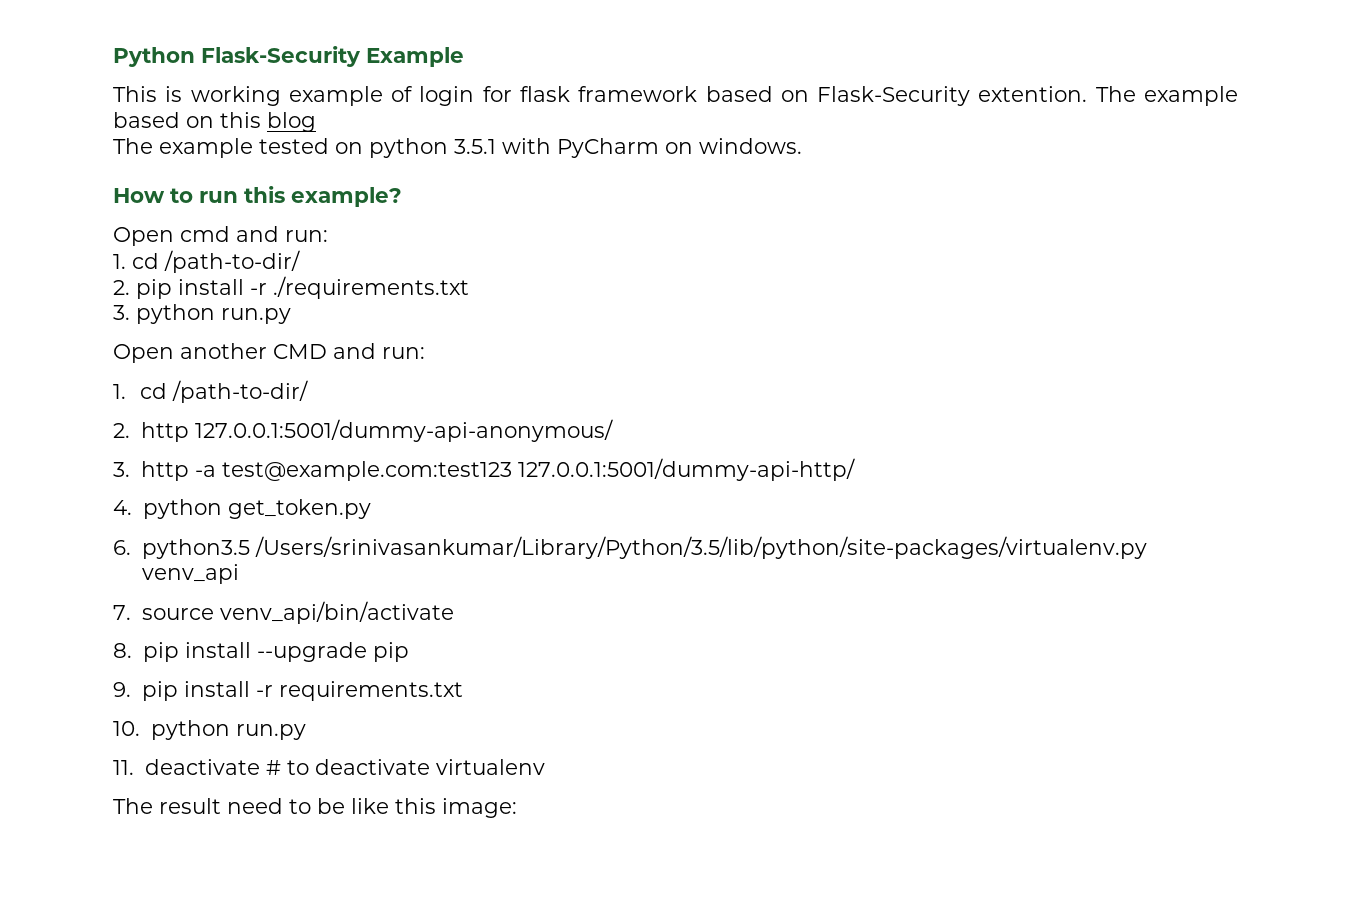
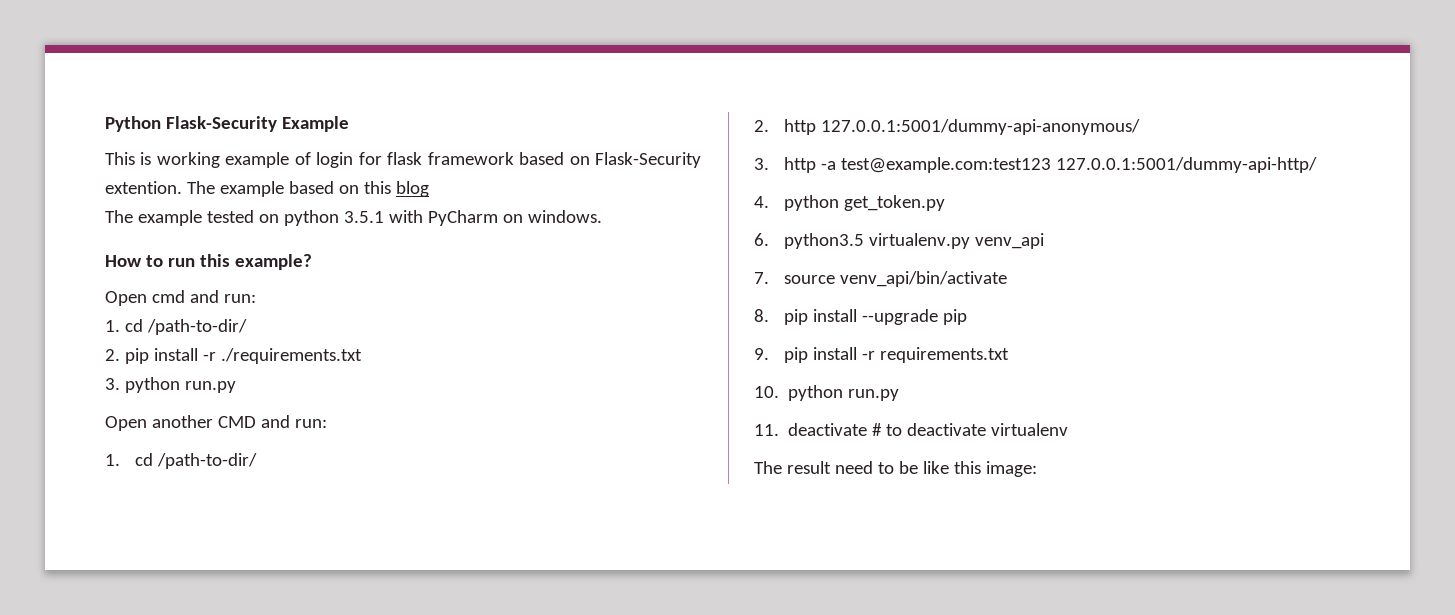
- 6. python3.5 /Users/srinivasankumar/Library/Python/3.5/lib/python/site-packages/virtualenv.py venv_api
+ 6. python3.5 virtualenv.py venv_api

